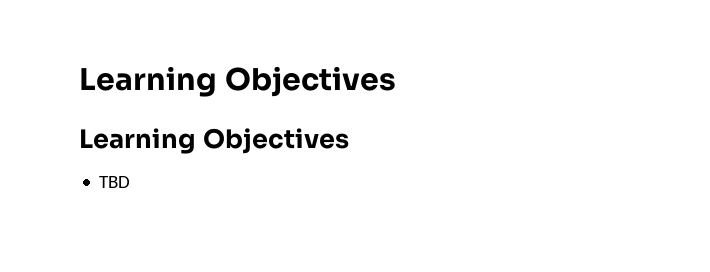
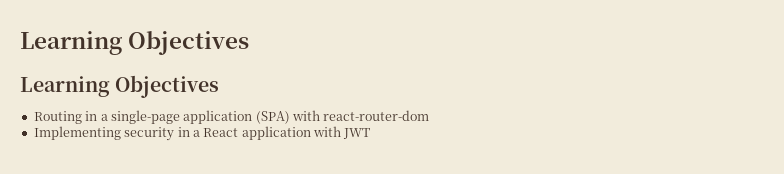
- TBD
+ Routing in a single-page application (SPA) with react-router-dom
+ Implementing security in a React application with JWT

